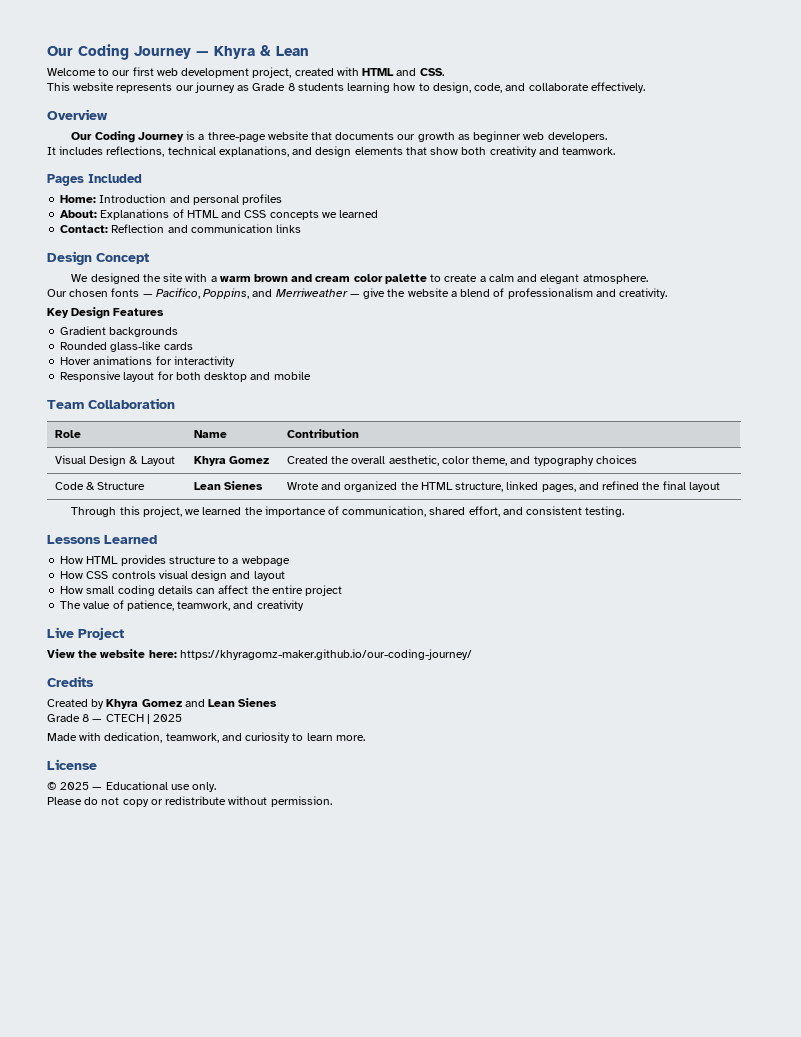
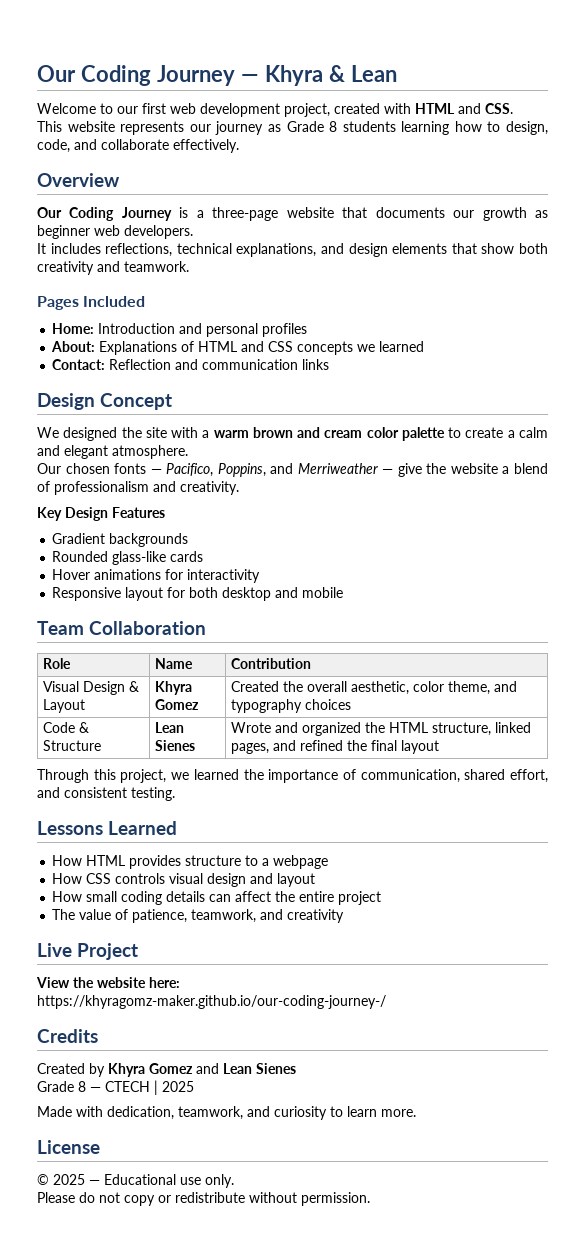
- View the website here: https://khyragomz-maker.github.io/our-coding-journey/
+ View the website here:
+ https://khyragomz-maker.github.io/our-coding-journey-/

